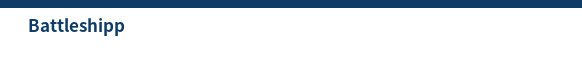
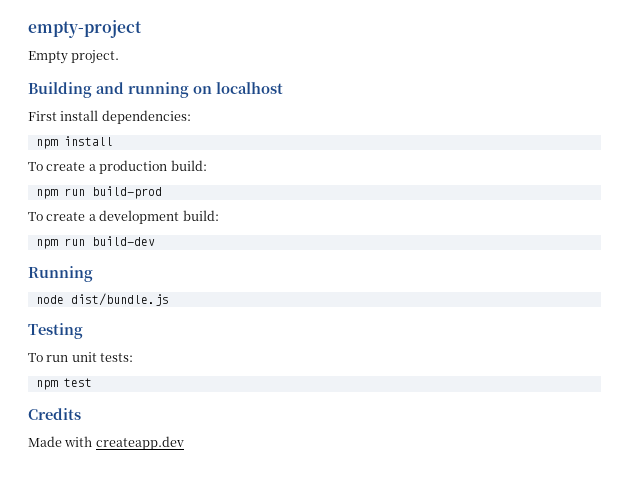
- Battleshipp
+ empty-project
+ Empty project.
+ Building and running on localhost
+ First install dependencies:
+ npm install
+ To create a production build:
+ npm run build-prod
+ To create a development build:
+ npm run build-dev
+ Running
+ node dist/bundle.js
+ Testing
+ To run unit tests:
+ npm test
+ Credits
+ Made with createapp.dev

